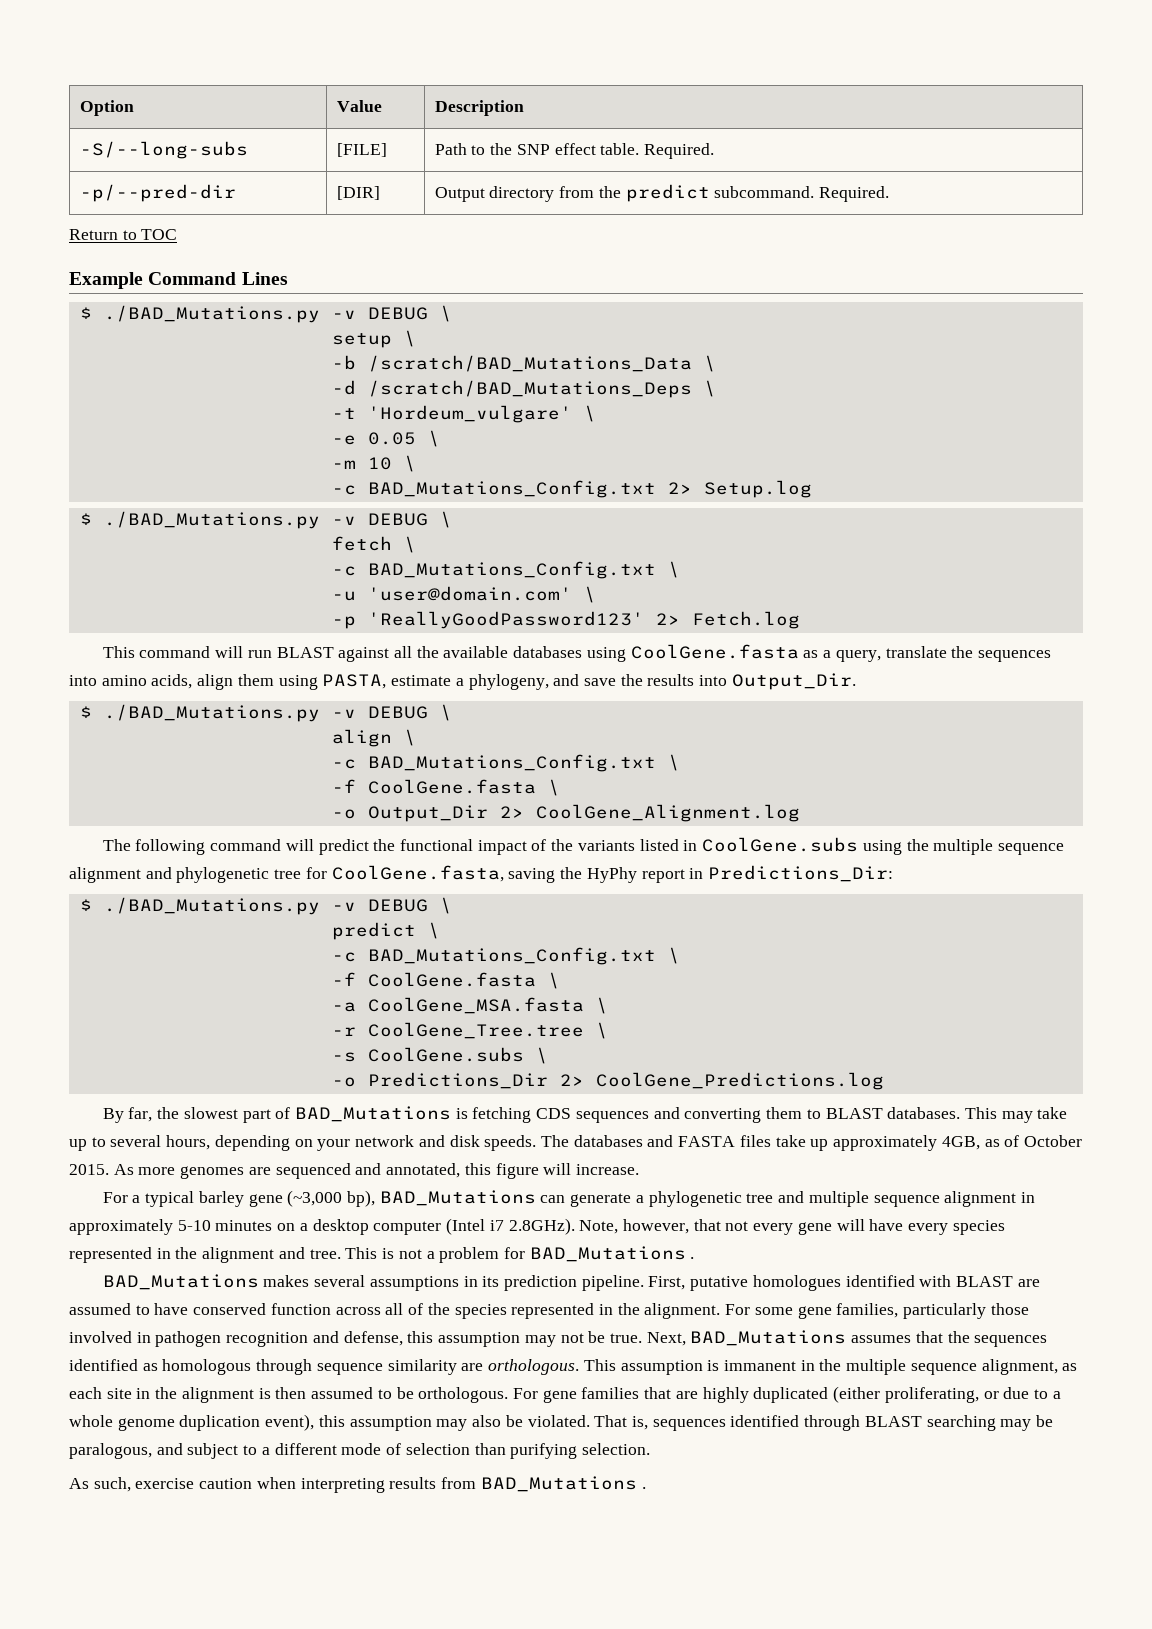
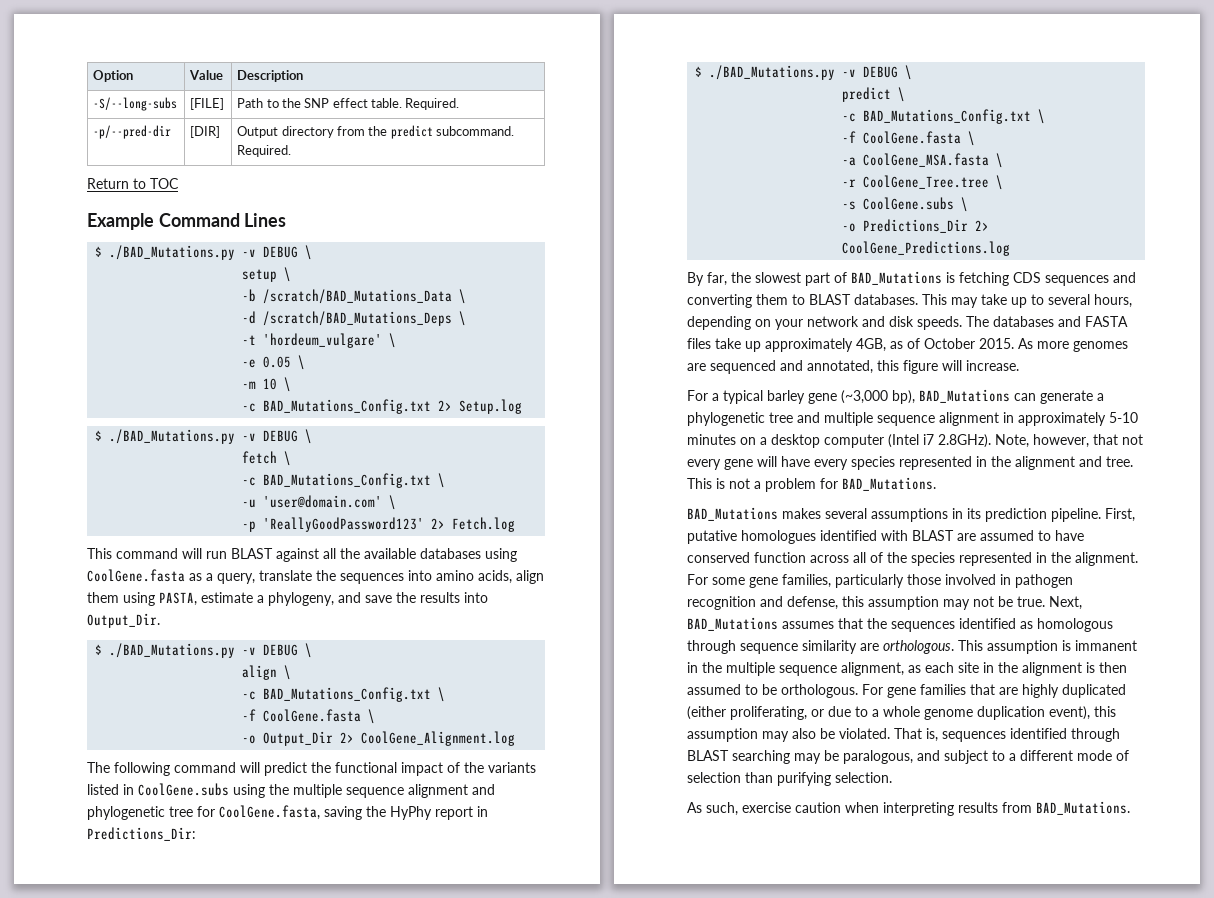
- -t 'Hordeum_vulgare' \
+ -t 'hordeum_vulgare' \
- This is not a problem for BAD_Mutations .
+ This is not a problem for BAD_Mutations.
- As such, exercise caution when interpreting results from BAD_Mutations .
+ As such, exercise caution when interpreting results from BAD_Mutations.

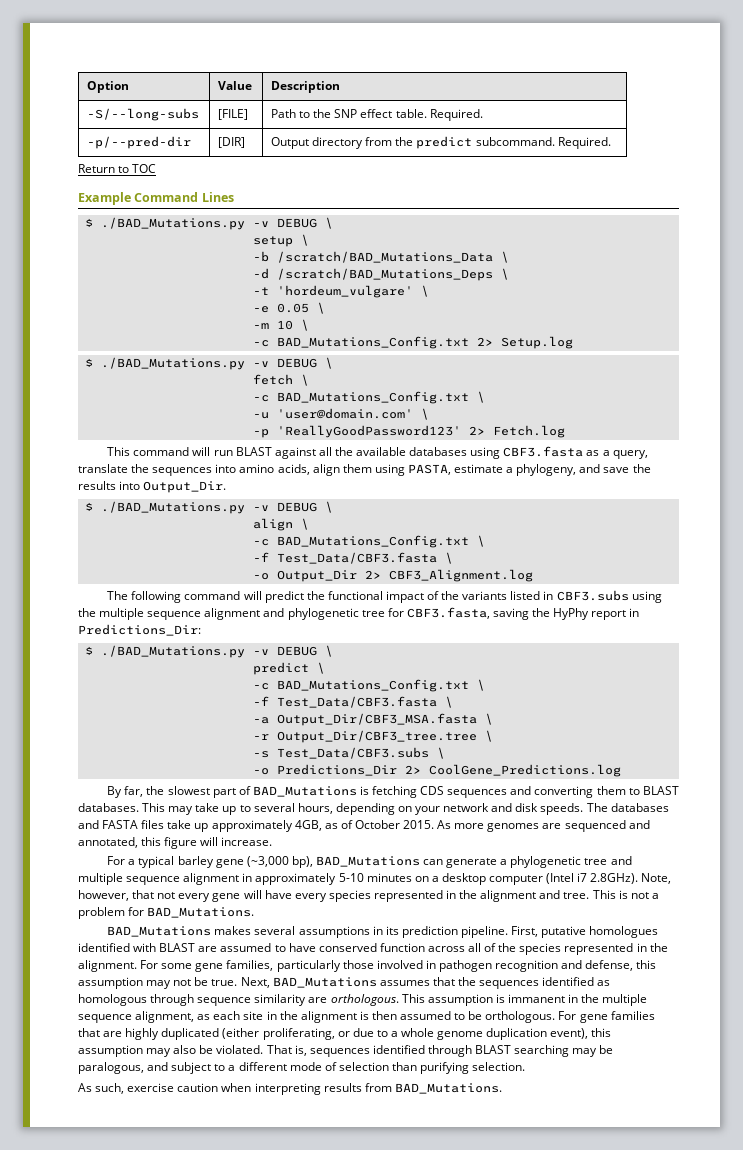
- This command will run BLAST against all the available databases using CoolGene.fasta as a query, translate the sequences into amino acids, align them using PASTA, estimate a phylogeny, and save the results into Output_Dir.
+ This command will run BLAST against all the available databases using CBF3.fasta as a query, translate the sequences into amino acids, align them using PASTA, estimate a phylogeny, and save the results into Output_Dir.
  align \
  -c BAD_Mutations_Config.txt \
- -f CoolGene.fasta \
+ -f Test_Data/CBF3.fasta \
- -o Output_Dir 2> CoolGene_Alignment.log
+ -o Output_Dir 2> CBF3_Alignment.log
- The following command will predict the functional impact of the variants listed in CoolGene.subs using the multiple sequence alignment and phylogenetic tree for CoolGene.fasta, saving the HyPhy report in Predictions_Dir:
+ The following command will predict the functional impact of the variants listed in CBF3.subs using the multiple sequence alignment and phylogenetic tree for CBF3.fasta, saving the HyPhy report in Predictions_Dir:
  predict \
  -c BAD_Mutations_Config.txt \
- -f CoolGene.fasta \
+ -f Test_Data/CBF3.fasta \
- -a CoolGene_MSA.fasta \
+ -a Output_Dir/CBF3_MSA.fasta \
- -r CoolGene_Tree.tree \
+ -r Output_Dir/CBF3_tree.tree \
- -s CoolGene.subs \
+ -s Test_Data/CBF3.subs \

